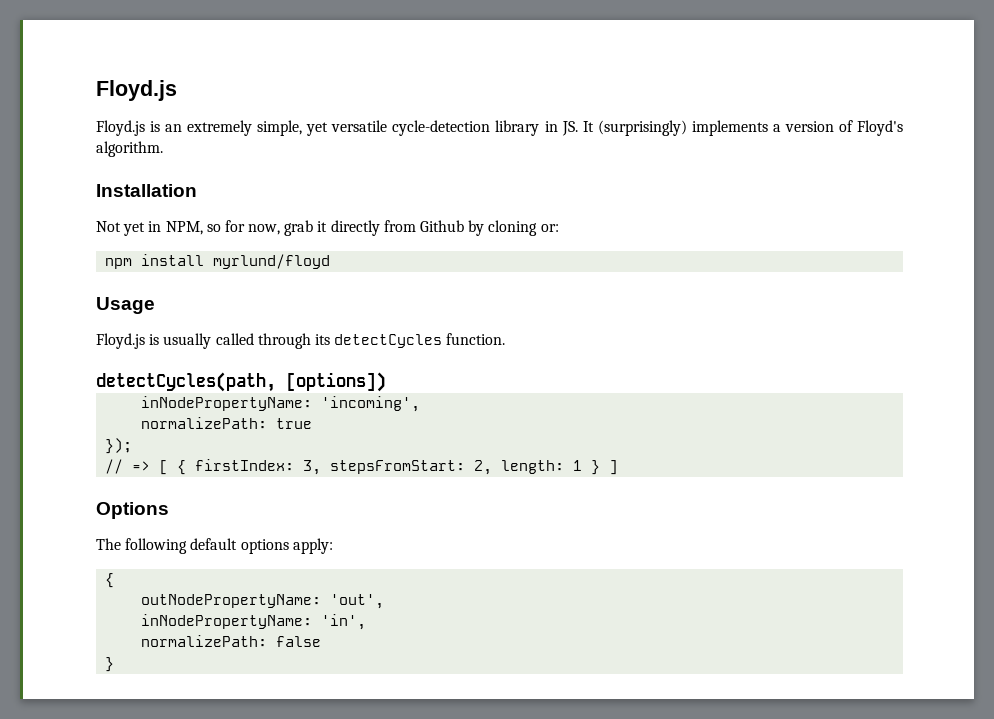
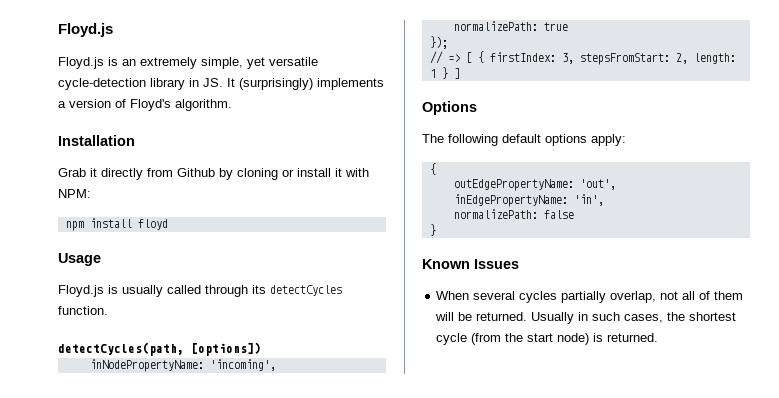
- Not yet in NPM, so for now, grab it directly from Github by cloning or:
+ Grab it directly from Github by cloning or install it with NPM:
- npm install myrlund/floyd
+ npm install floyd
- outNodePropertyName: 'out',
+ outEdgePropertyName: 'out',
- inNodePropertyName: 'in',
+ inEdgePropertyName: 'in',
+ Known Issues
+ When several cycles partially overlap, not all of them will be returned. Usually in such cases, the shortest cycle (from the start node) is returned.

